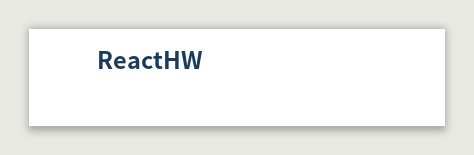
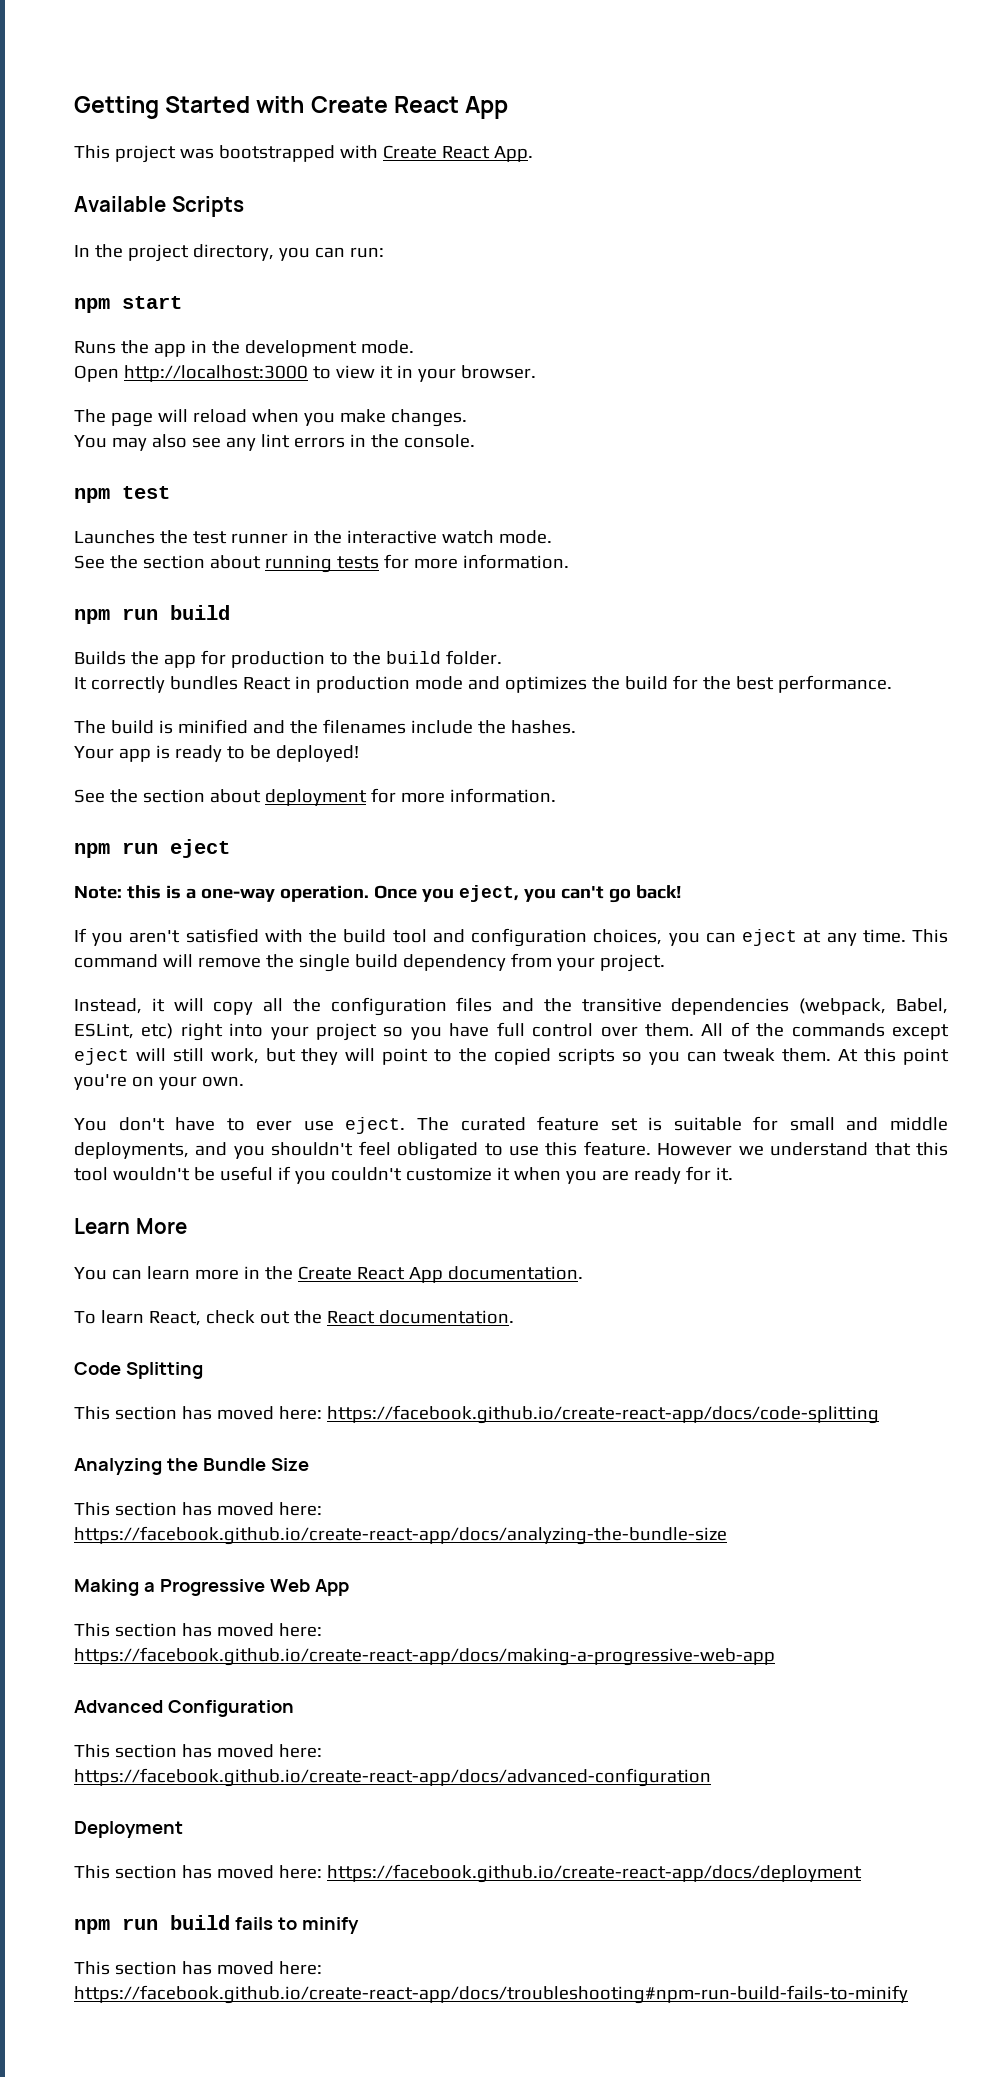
- ReactHW
+ Getting Started with Create React App
+ This project was bootstrapped with Create React App.
+ Available Scripts
+ In the project directory, you can run:
+ npm start
+ Runs the app in the development mode.
+ Open http://localhost:3000 to view it in your browser.
+ The page will reload when you make changes.
+ You may also see any lint errors in the console.
+ npm test
+ Launches the test runner in the interactive watch mode.
+ See the section about running tests for more information.
+ npm run build
+ Builds the app for production to the build folder.
+ It correctly bundles React in production mode and optimizes the build for the best performance.
+ The build is minified and the filenames include the hashes.
+ Your app is ready to be deployed!
+ See the section about deployment for more information.
+ npm run eject
+ Note: this is a one-way operation. Once you eject, you can't go back!
+ If you aren't satisfied with the build tool and configuration choices, you can eject at any time. This command will remove the single build dependency from your project.
+ Instead, it will copy all the configuration files and the transitive dependencies (webpack, Babel, ESLint, etc) right into your project so you have full control over them. All of the commands except eject will still work, but they will point to the copied scripts so you can tweak them. At this point you're on your own.
+ You don't have to ever use eject. The curated feature set is suitable for small and middle deployments, and you shouldn't feel obligated to use this feature. However we understand that this tool wouldn't be useful if you couldn't customize it when you are ready for it.
+ Learn More
+ You can learn more in the Create React App documentation.
+ To learn React, check out the React documentation.
+ Code Splitting
+ This section has moved here: https://facebook.github.io/create-react-app/docs/code-splitting
+ Analyzing the Bundle Size
+ This section has moved here: https://facebook.github.io/create-react-app/docs/analyzing-the-bundle-size
+ Making a Progressive Web App
+ This section has moved here: https://facebook.github.io/create-react-app/docs/making-a-progressive-web-app
+ Advanced Configuration
+ This section has moved here: https://facebook.github.io/create-react-app/docs/advanced-configuration
+ Deployment
+ This section has moved here: https://facebook.github.io/create-react-app/docs/deployment
+ npm run build fails to minify
+ This section has moved here: https://facebook.github.io/create-react-app/docs/troubleshooting#npm-run-build-fails-to-minify

